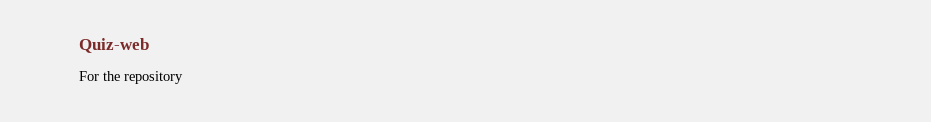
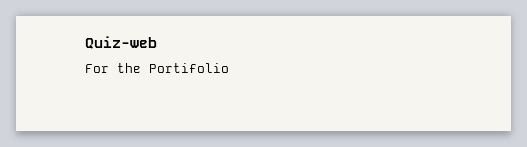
- For the repository
+ For the Portifolio

